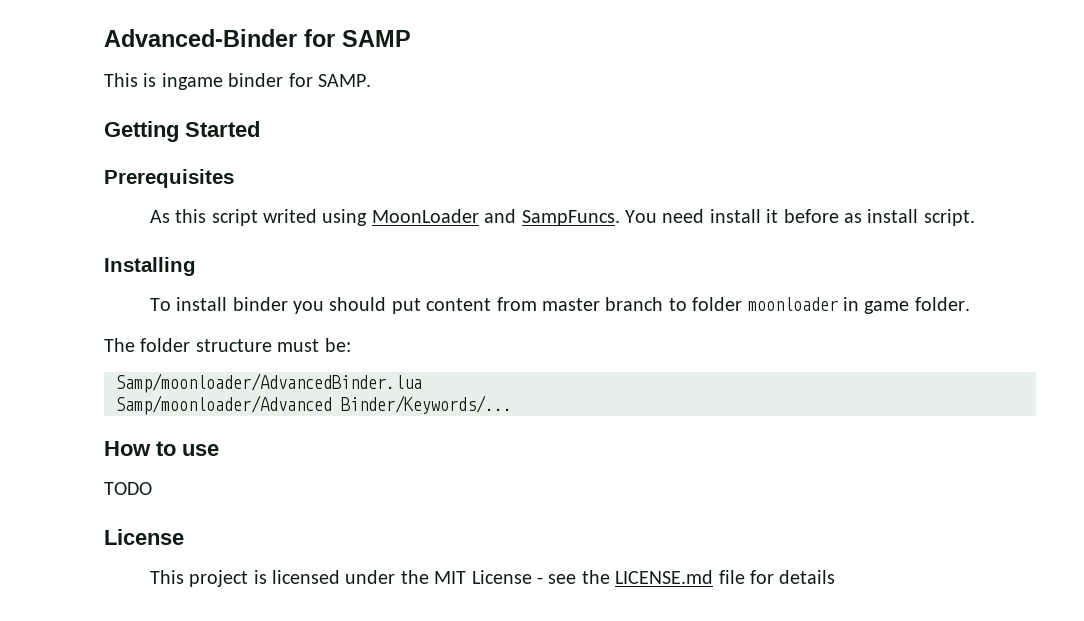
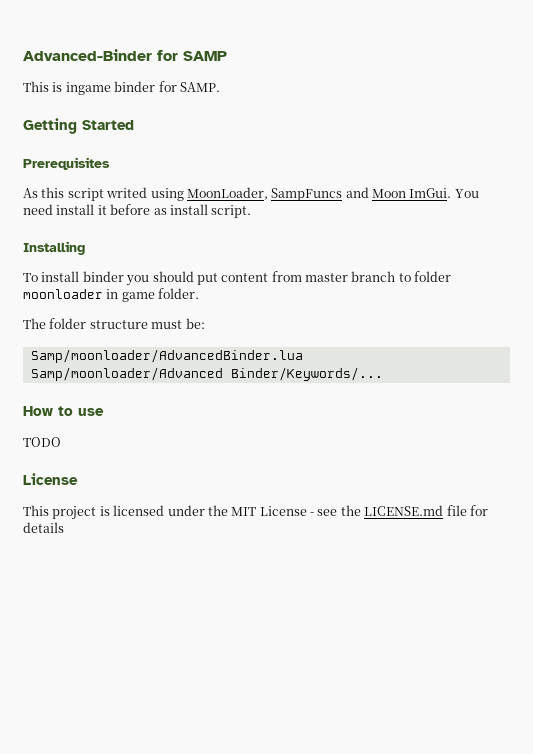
- As this script writed using MoonLoader and SampFuncs.
+ As this script writed using MoonLoader, SampFuncs and Moon ImGui.

